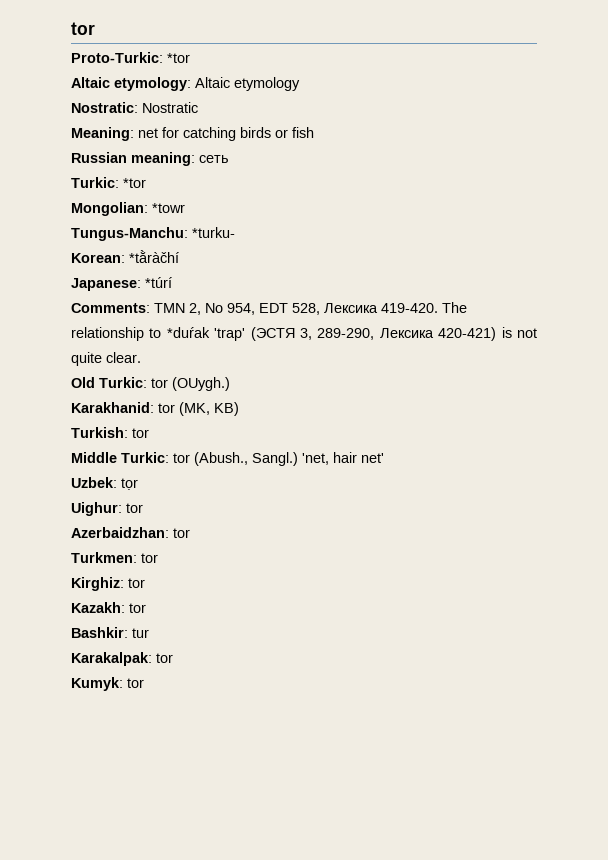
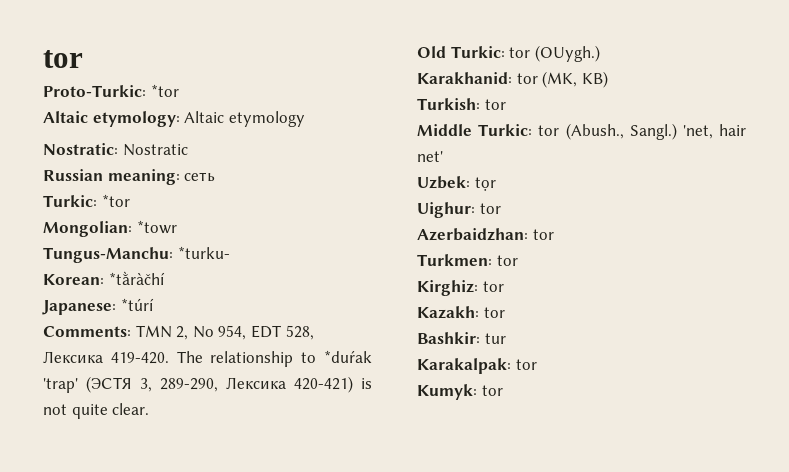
- Meaning: net for catching birds or fish

